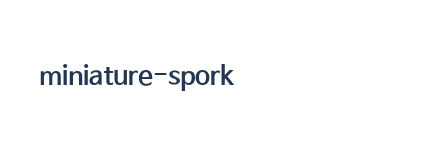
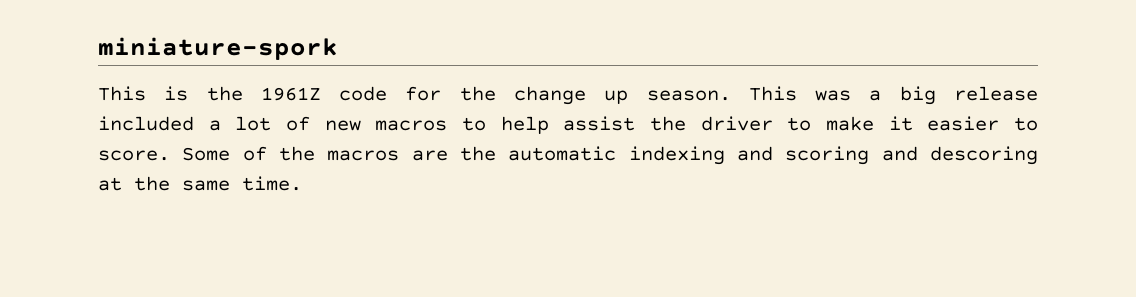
+ This is the 1961Z code for the change up season. This was a big release included a lot of new macros to help assist the driver to make it easier to score. Some of the macros are the automatic indexing and scoring and descoring at the same time.

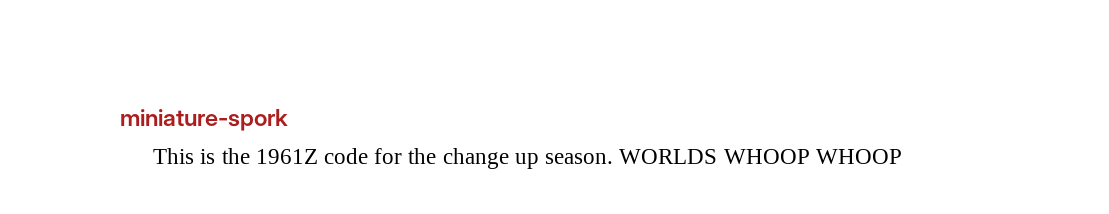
- This was a big release included a lot of new macros to help assist the driver to make it easier to score. Some of the macros are the automatic indexing and scoring and descoring at the same time.
+ WORLDS WHOOP WHOOP

